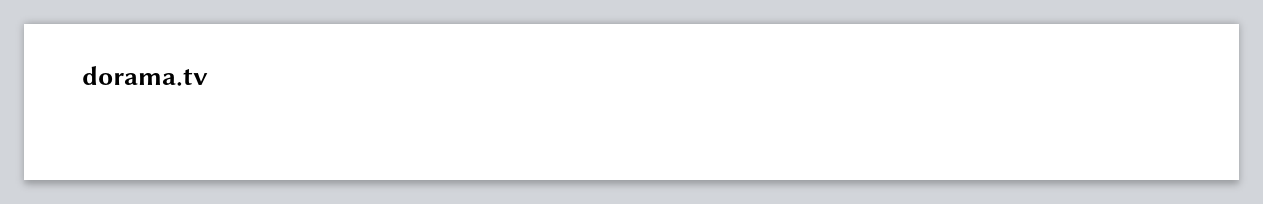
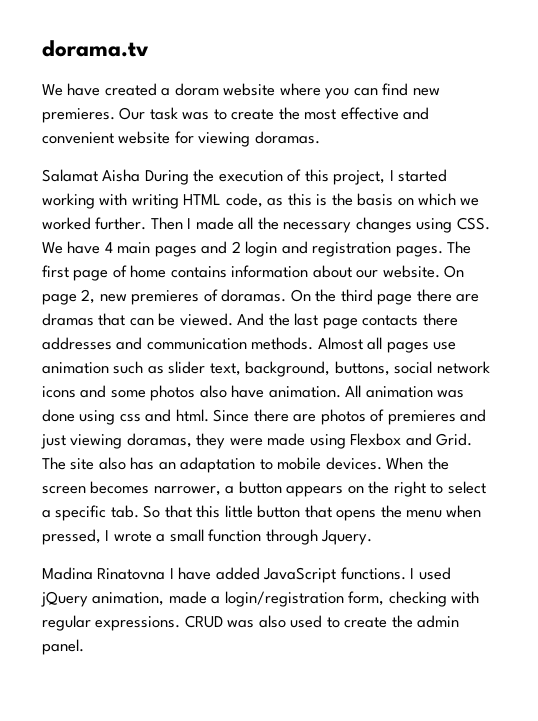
+ We have created a doram website where you can find new premieres. Our task was to create the most effective and convenient website for viewing doramas.
+ Salamat Aisha During the execution of this project, I started working with writing HTML code, as this is the basis on which we worked further. Then I made all the necessary changes using CSS. We have 4 main pages and 2 login and registration pages. The first page of home contains information about our website. On page 2, new premieres of doramas. On the third page there are dramas that can be viewed. And the last page contacts there addresses and communication methods. Almost all pages use animation such as slider text, background, buttons, social network icons and some photos also have animation. All animation was done using css and html. Since there are photos of premieres and just viewing doramas, they were made using Flexbox and Grid. The site also has an adaptation to mobile devices. When the screen becomes narrower, a button appears on the right to select a specific tab. So that this little button that opens the menu when pressed, I wrote a small function through Jquery.
+ Madina Rinatovna I have added JavaScript functions. I used jQuery animation, made a login/registration form, checking with regular expressions. CRUD was also used to create the admin panel.

